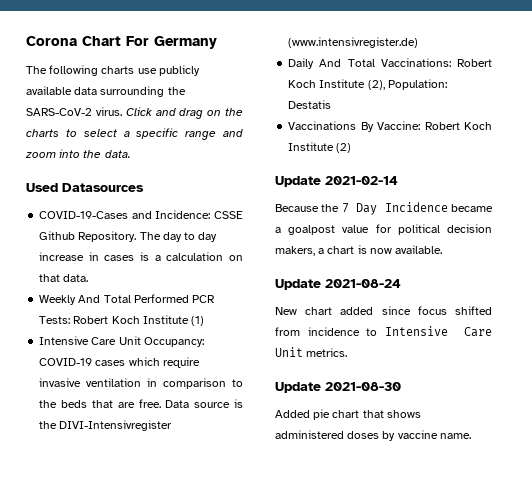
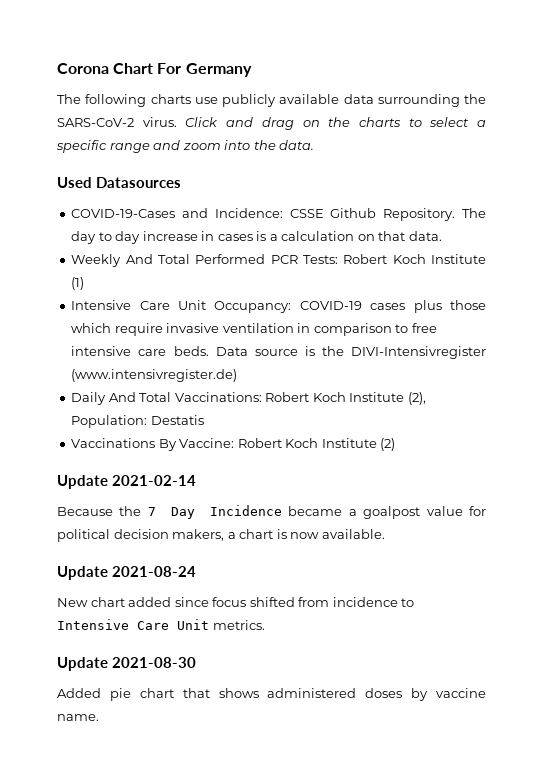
- Intensive Care Unit Occupancy: COVID-19 cases which require invasive ventilation in comparison to the beds that are free.
+ Intensive Care Unit Occupancy: COVID-19 cases plus those which require invasive ventilation in comparison to free intensive care beds.

